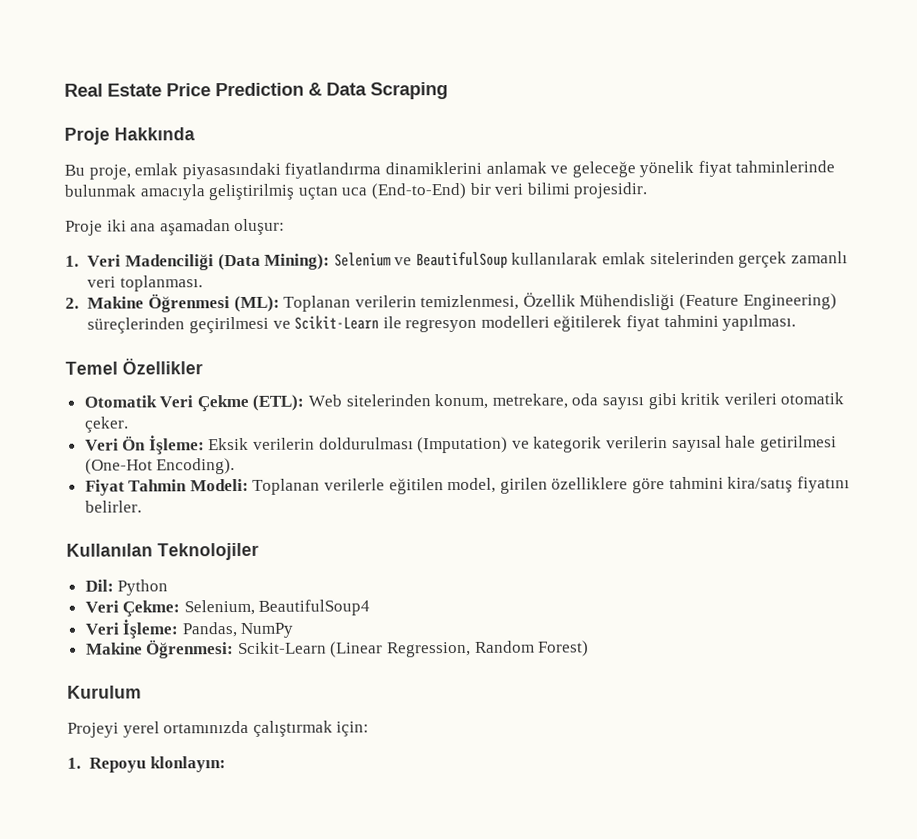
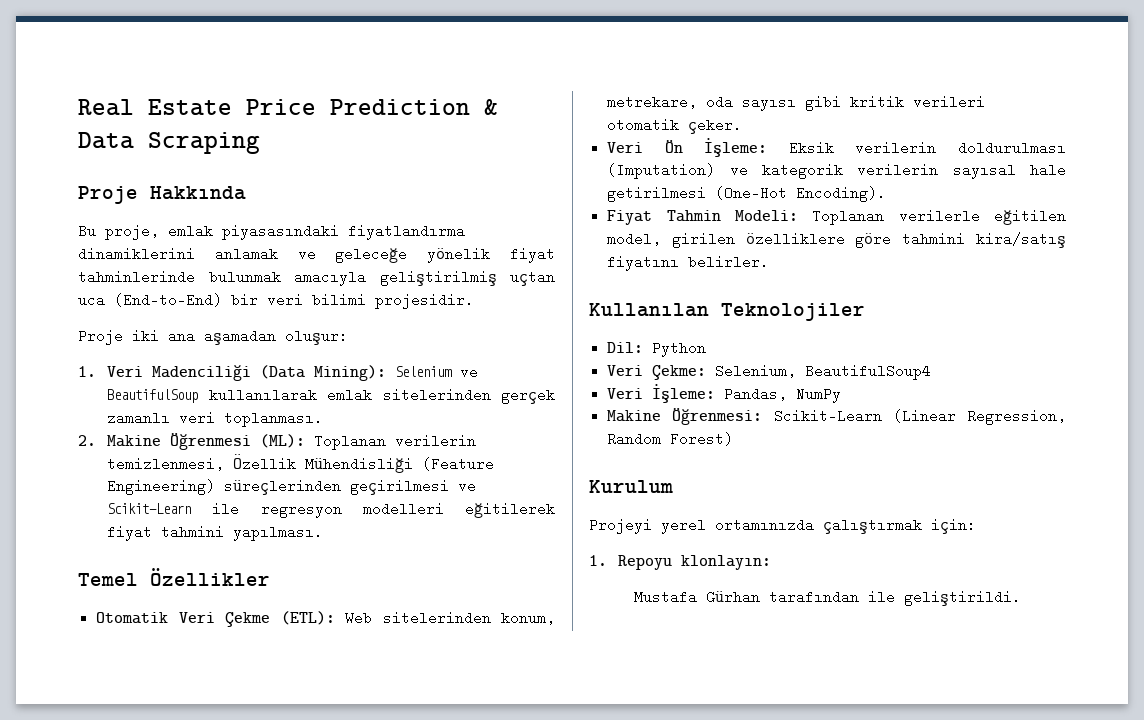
+ Mustafa Gürhan tarafından ile geliştirildi.

